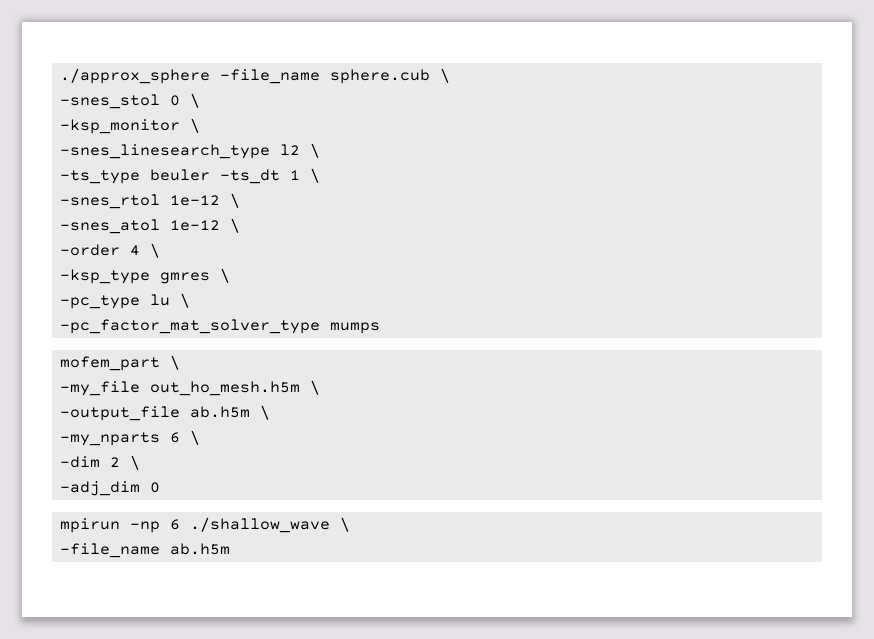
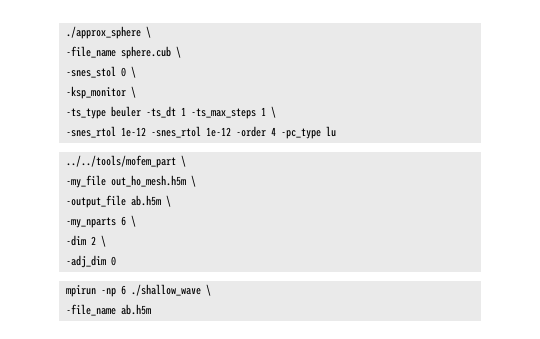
- ./approx_sphere -file_name sphere.cub \
+ ./approx_sphere \
+ -file_name sphere.cub \
- -snes_linesearch_type l2 \
- -ts_type beuler -ts_dt 1 \
+ -ts_type beuler -ts_dt 1 -ts_max_steps 1 \
- -snes_rtol 1e-12 \
- -snes_atol 1e-12 \
- -order 4 \
- -ksp_type gmres \
- -pc_type lu \
- -pc_factor_mat_solver_type mumps
- mofem_part \
+ -snes_rtol 1e-12 -snes_rtol 1e-12 -order 4 -pc_type lu
+ ../../tools/mofem_part \

